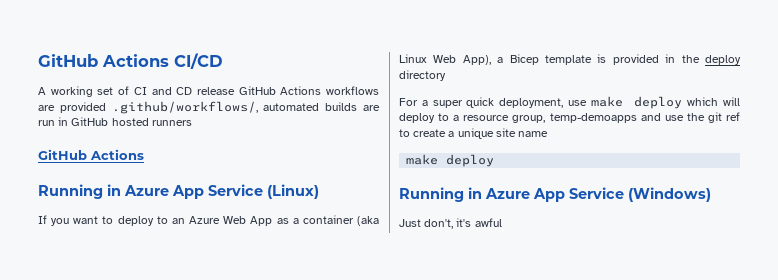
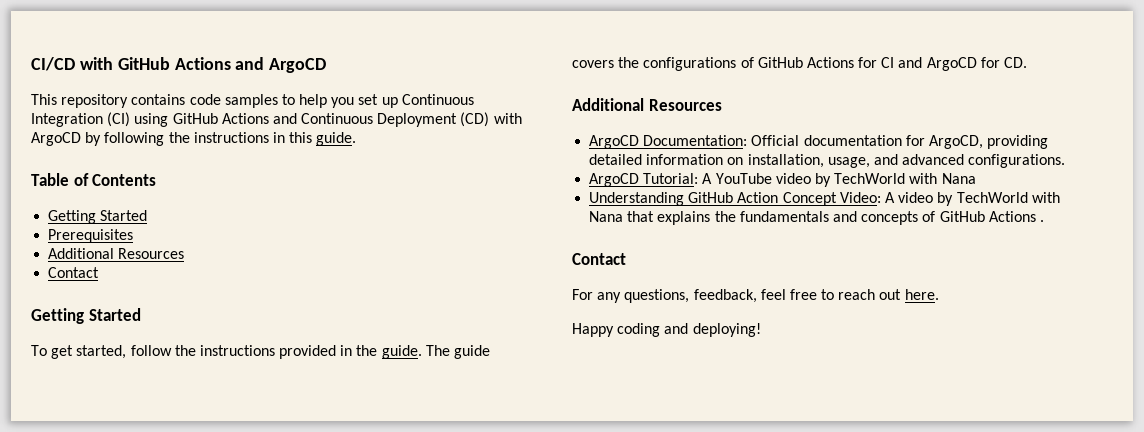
- GitHub Actions CI/CD
- A working set of CI and CD release GitHub Actions workflows are provided .github/workflows/, automated builds are run in GitHub hosted runners
- GitHub Actions
- Running in Azure App Service (Linux)
- If you want to deploy to an Azure Web App as a container (aka Linux Web App), a Bicep template is provided in the deploy directory
- For a super quick deployment, use make deploy which will deploy to a resource group, temp-demoapps and use the git ref to create a unique site name
- make deploy
- Running in Azure App Service (Windows)
- Just don't, it's awful
+ CI/CD with GitHub Actions and ArgoCD
+ This repository contains code samples to help you set up Continuous Integration (CI) using GitHub Actions and Continuous Deployment (CD) with ArgoCD by following the instructions in this guide.
+ Table of Contents
+ Getting Started
+ Prerequisites
+ Additional Resources
+ Contact
+ Getting Started
+ To get started, follow the instructions provided in the guide. The guide covers the configurations of GitHub Actions for CI and ArgoCD for CD.
+ Additional Resources
+ ArgoCD Documentation: Official documentation for ArgoCD, providing detailed information on installation, usage, and advanced configurations.
+ ArgoCD Tutorial: A YouTube video by TechWorld with Nana
+ Understanding GitHub Action Concept Video: A video by TechWorld with Nana that explains the fundamentals and concepts of GitHub Actions .
+ Contact
+ For any questions, feedback, feel free to reach out here.
+ Happy coding and deploying!

